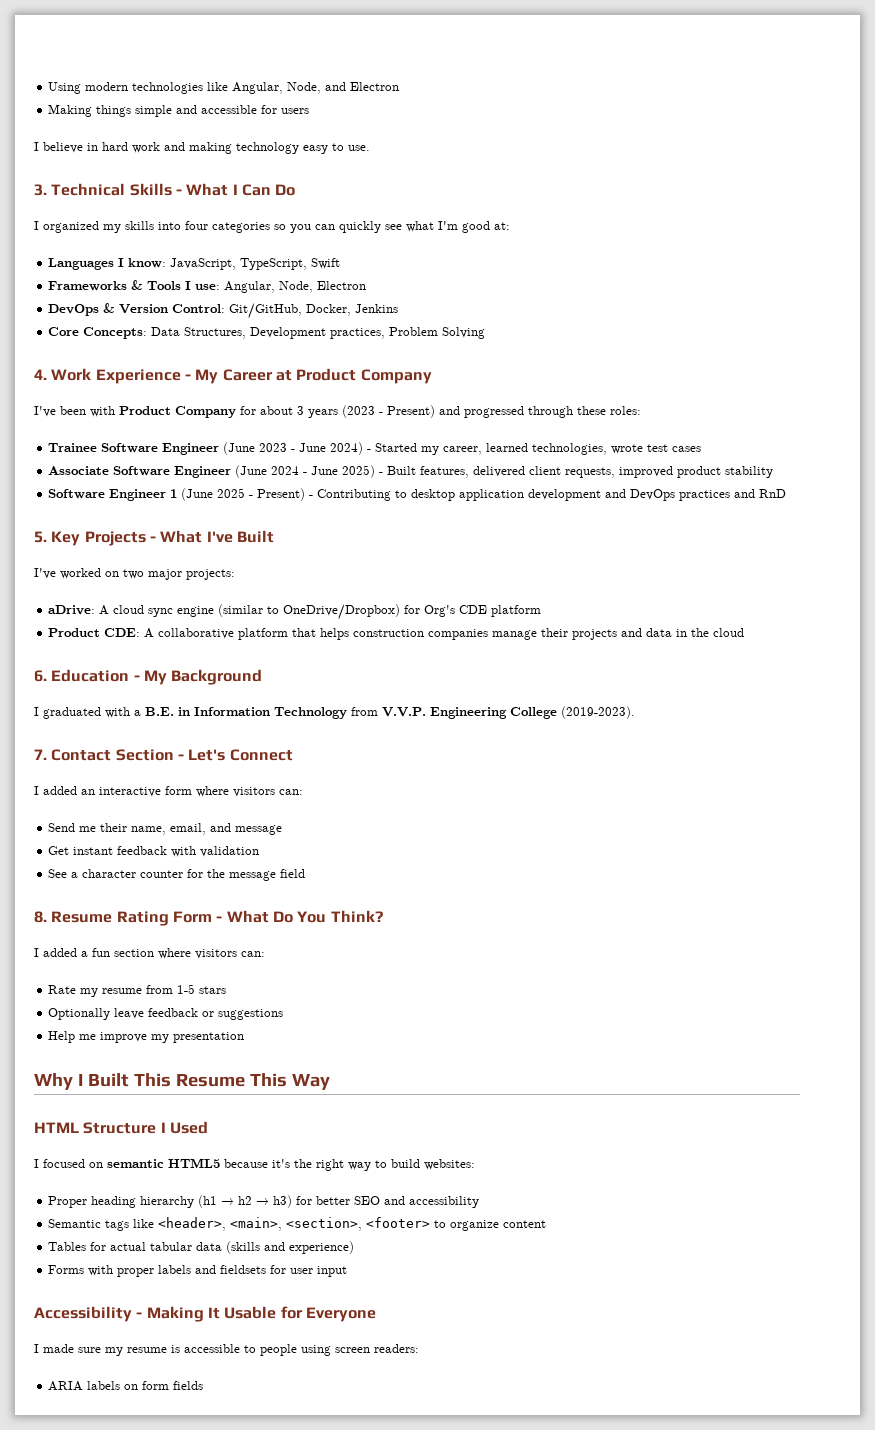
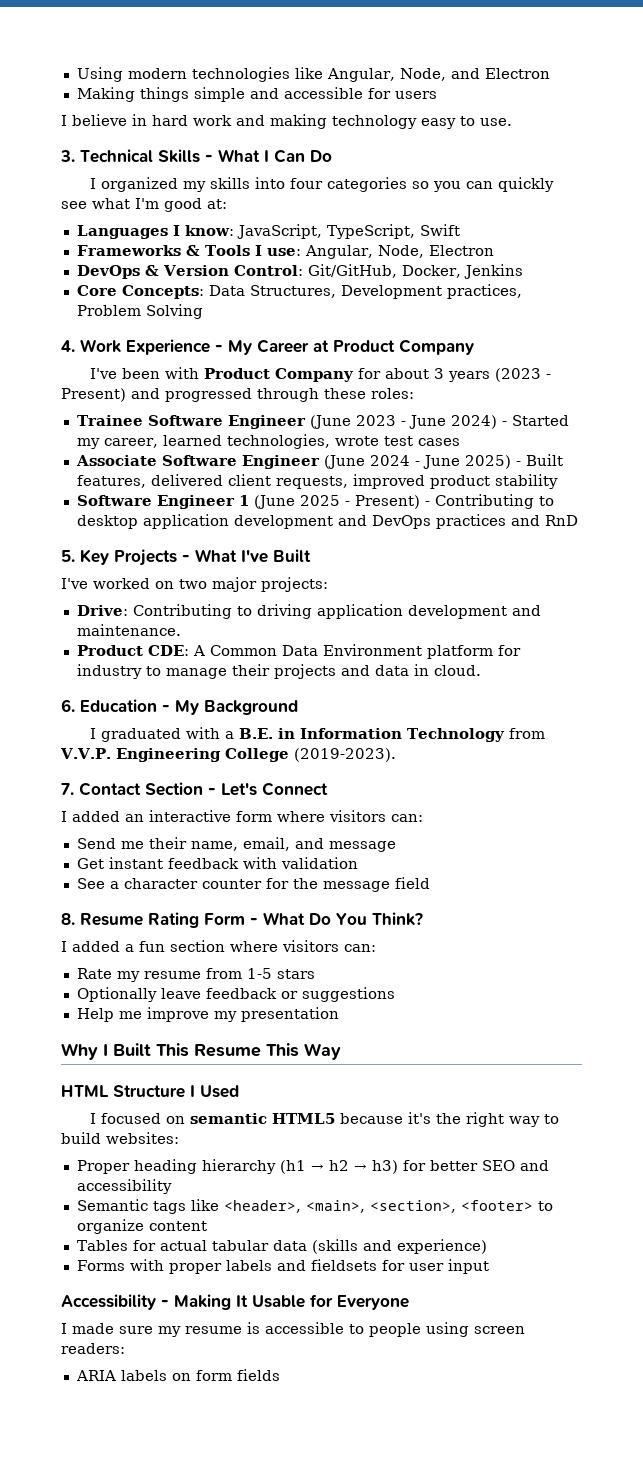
- aDrive: A cloud sync engine (similar to OneDrive/Dropbox) for Org's CDE platform
- Product CDE: A collaborative platform that helps construction companies manage their projects and data in the cloud
+ Drive: Contributing to driving application development and maintenance.
+ Product CDE: A Common Data Environment platform for industry to manage their projects and data in cloud.

